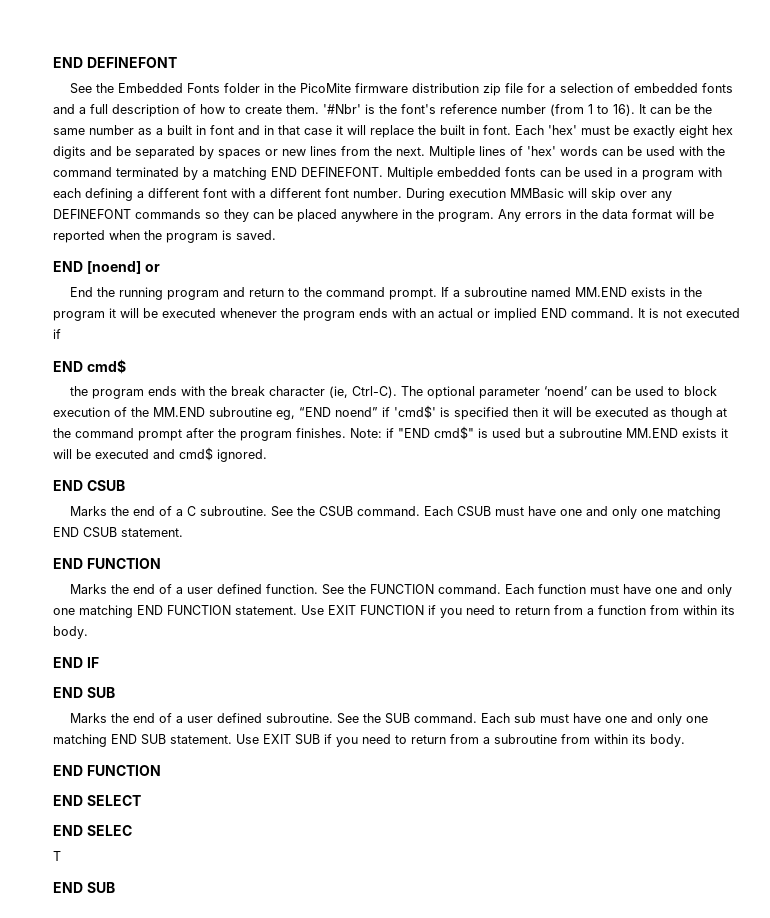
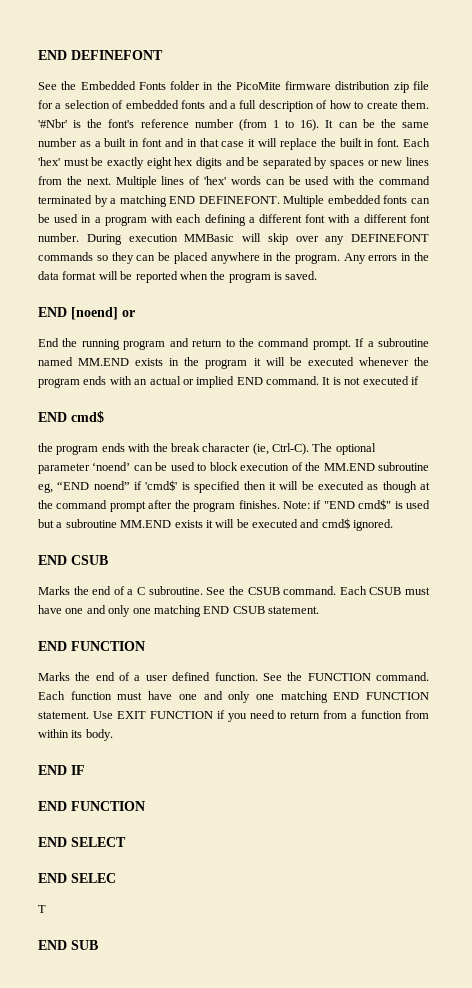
  END IF
- END SUB
- Marks the end of a user defined subroutine. See the SUB command. Each sub must have one and only one matching END SUB statement. Use EXIT SUB if you need to return from a subroutine from within its body.

